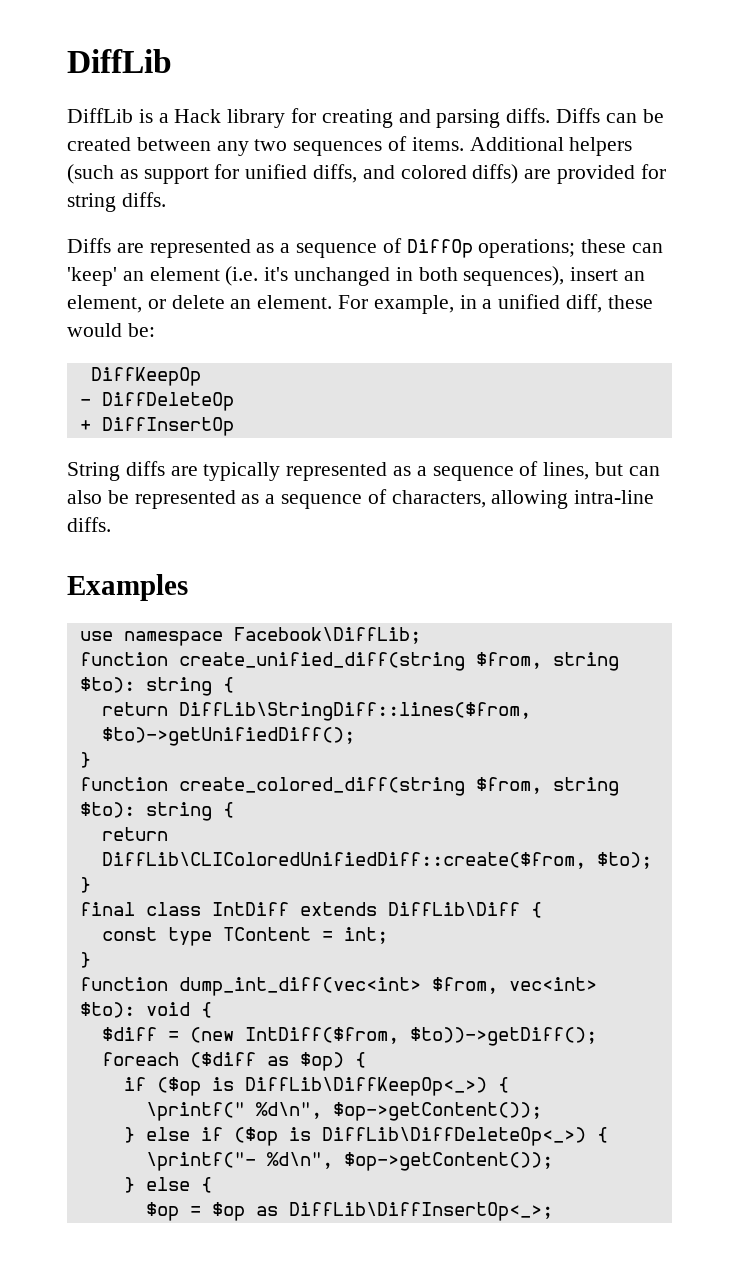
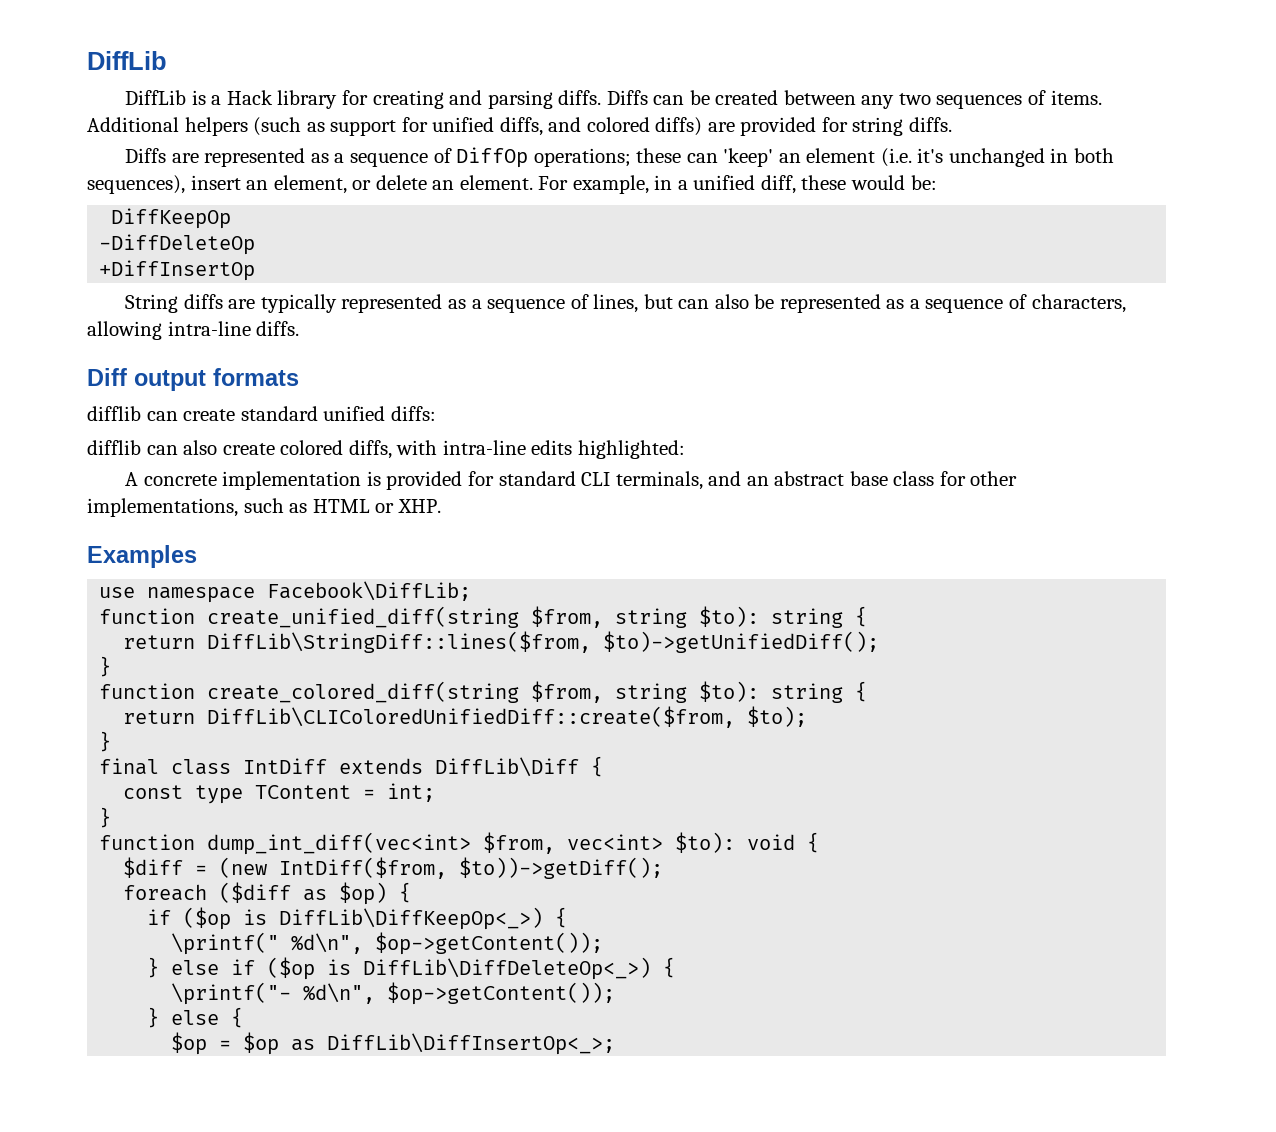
- - DiffDeleteOp
- + DiffInsertOp
+ -DiffDeleteOp
+ +DiffInsertOp
+ Diff output formats
+ difflib can create standard unified diffs:
+ difflib can also create colored diffs, with intra-line edits highlighted:
+ A concrete implementation is provided for standard CLI terminals, and an abstract base class for other implementations, such as HTML or XHP.

